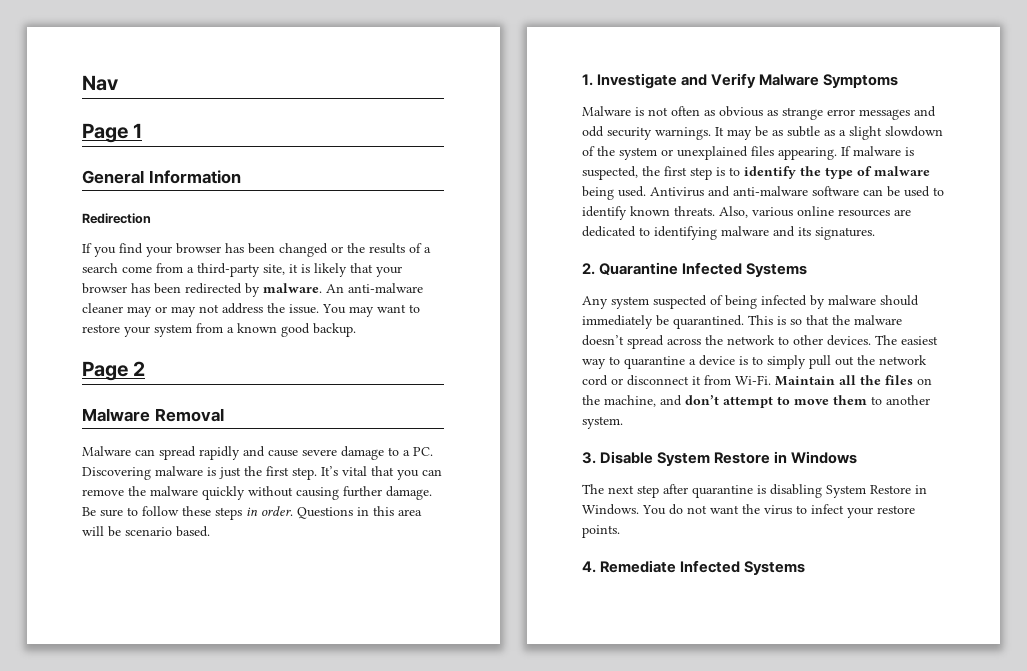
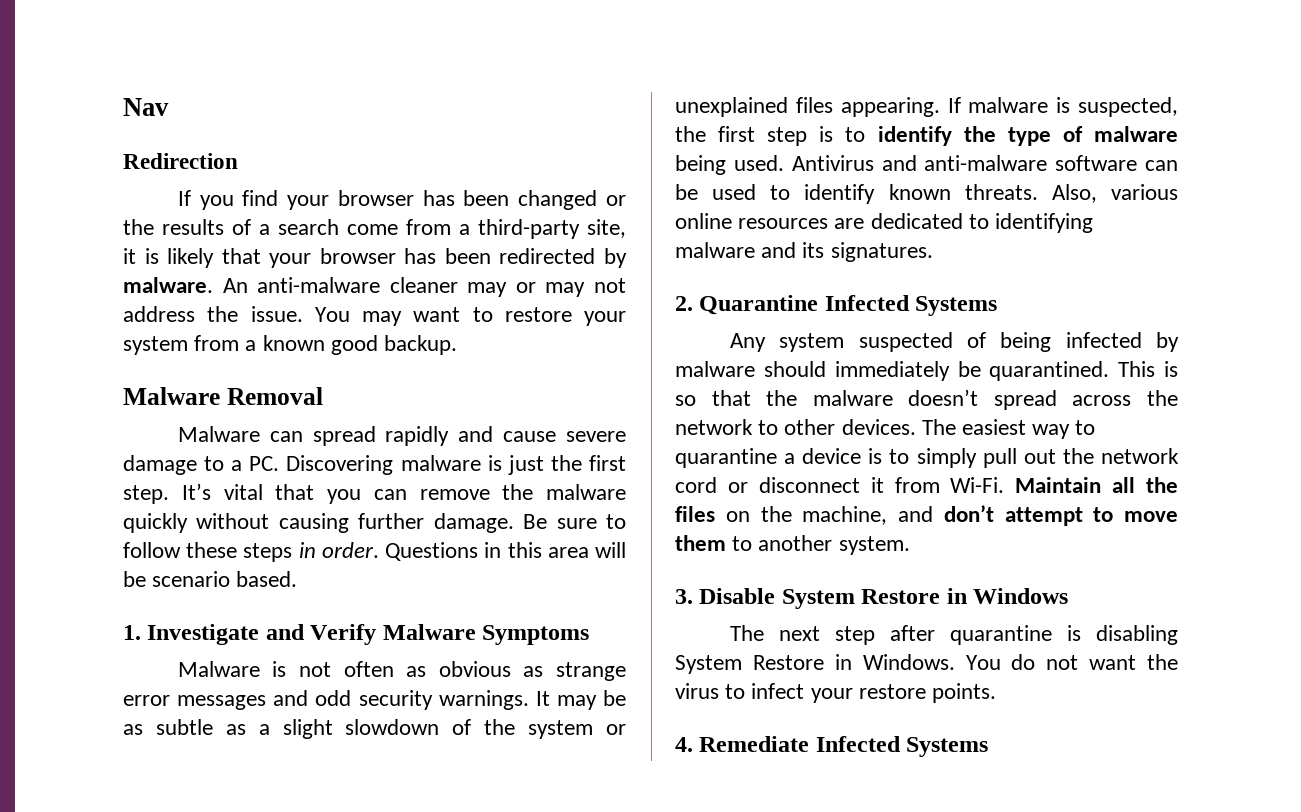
- Page 1
- General Information
- Page 2

